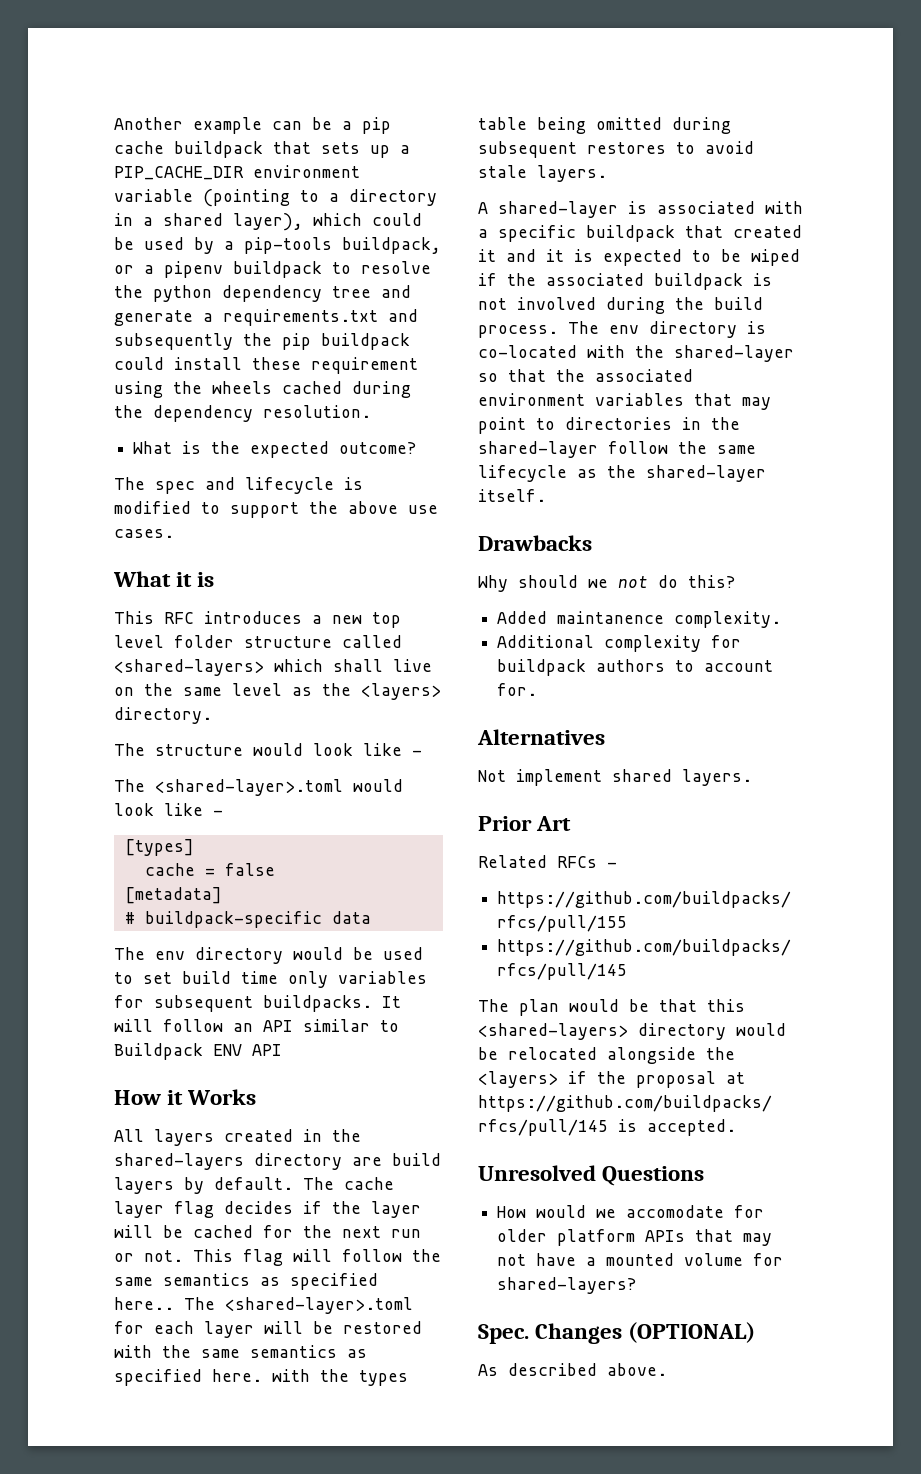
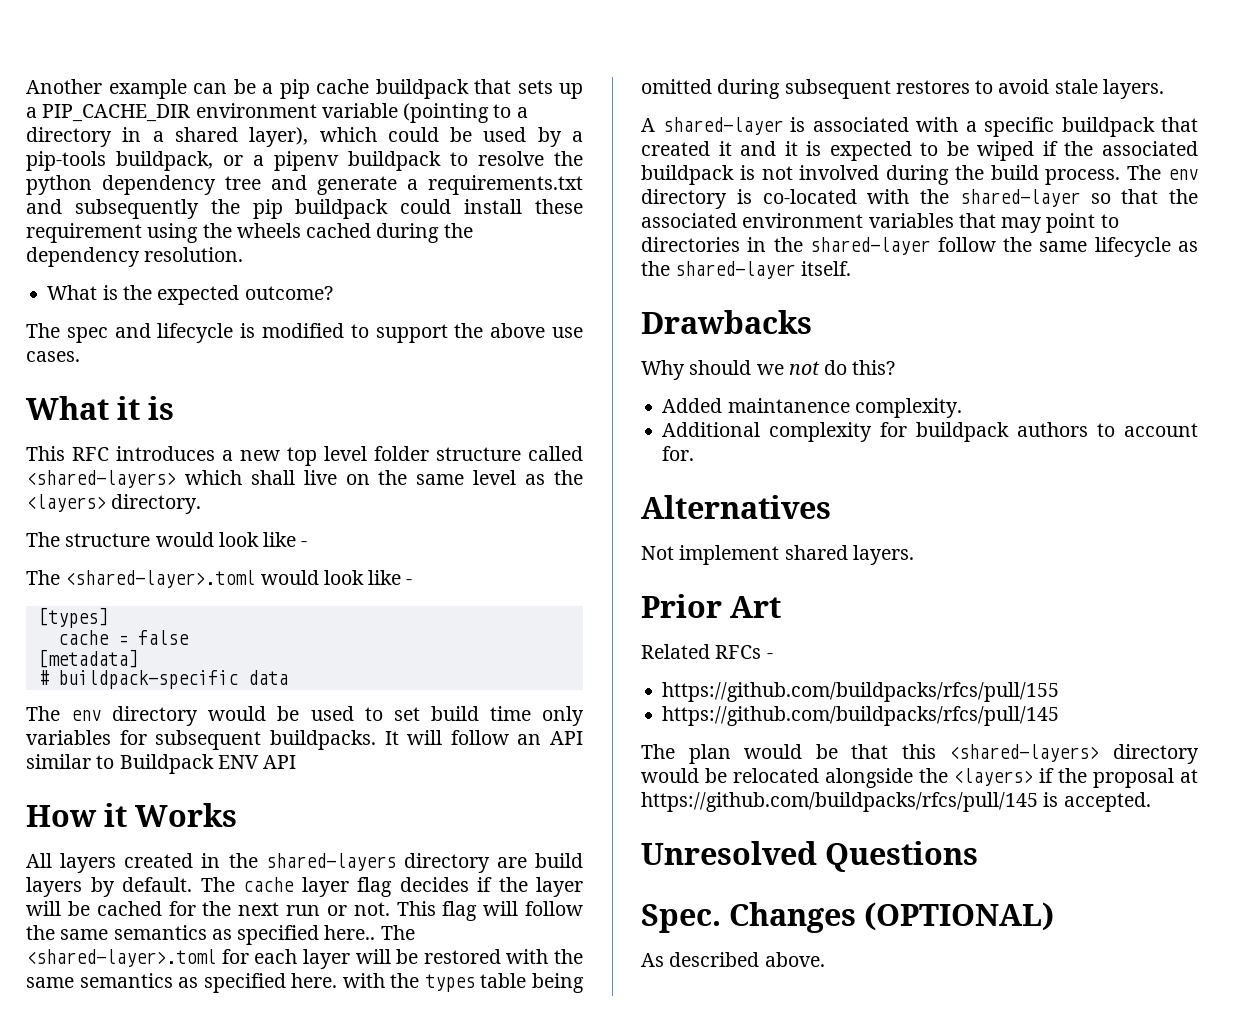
- How would we accomodate for older platform APIs that may not have a mounted volume for shared-layers?

